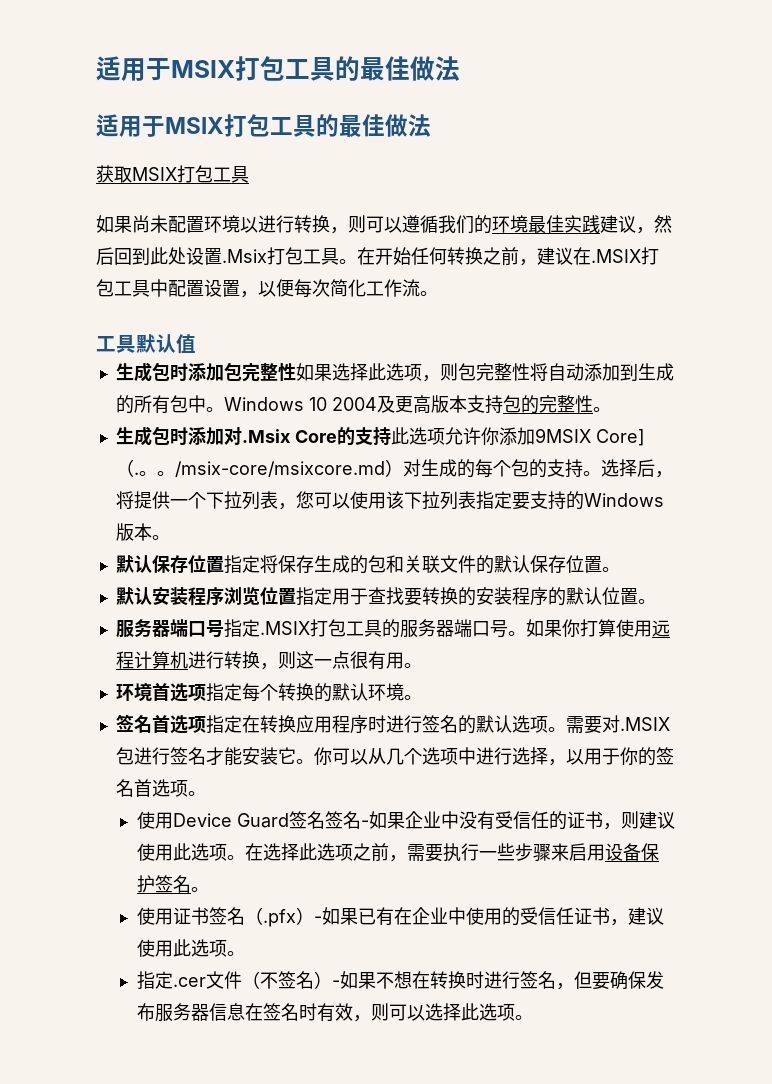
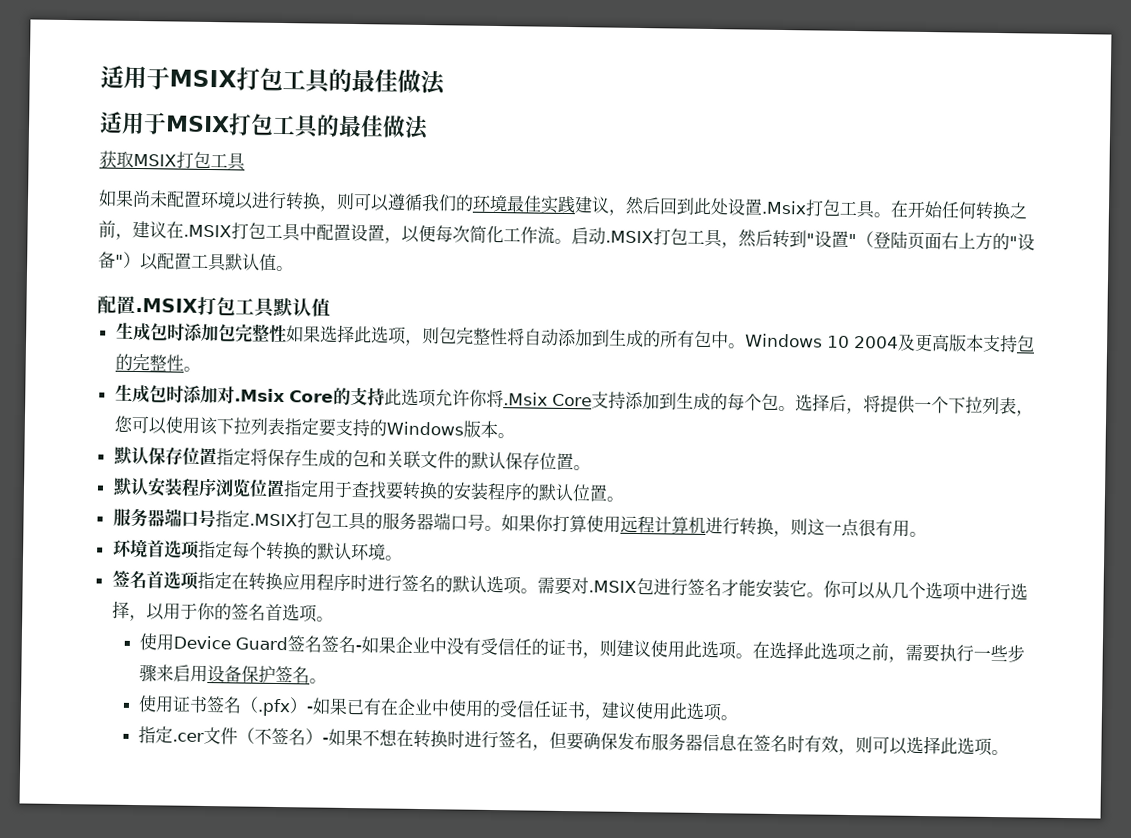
- 在开始任何转换之前，建议在.MSIX打包工具中配置设置，以便每次简化工作流。
- 工具默认值
+ 在开始任何转换之前，建议在.MSIX打包工具中配置设置，以便每次简化工作流。启动.MSIX打包工具，然后转到"设置"（登陆页面右上方的"设备"）以配置工具默认值。
+ 配置.MSIX打包工具默认值
- 生成包时添加对.Msix Core的支持此选项允许你添加9MSIX Core]（.。。/msix-core/msixcore.md）对生成的每个包的支持。
+ 生成包时添加对.Msix Core的支持此选项允许你将.Msix Core支持添加到生成的每个包。

